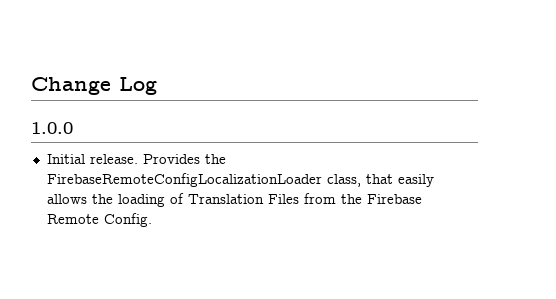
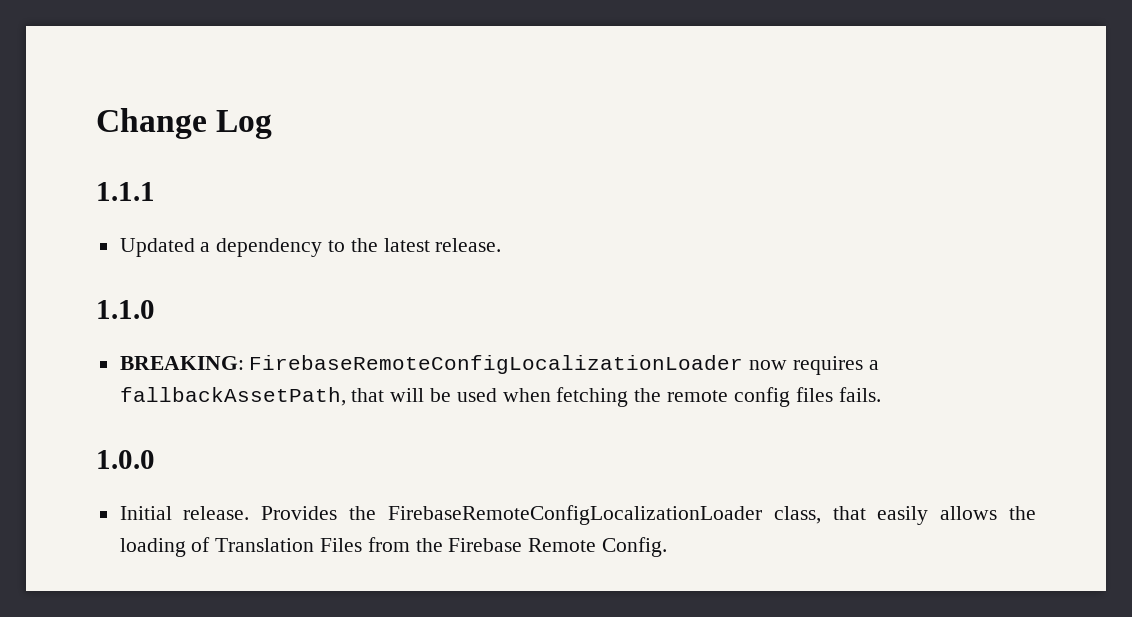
+ 1.1.1
+ Updated a dependency to the latest release.
+ 1.1.0
+ BREAKING: FirebaseRemoteConfigLocalizationLoader now requires a fallbackAssetPath, that will be used when fetching the remote config files fails.

